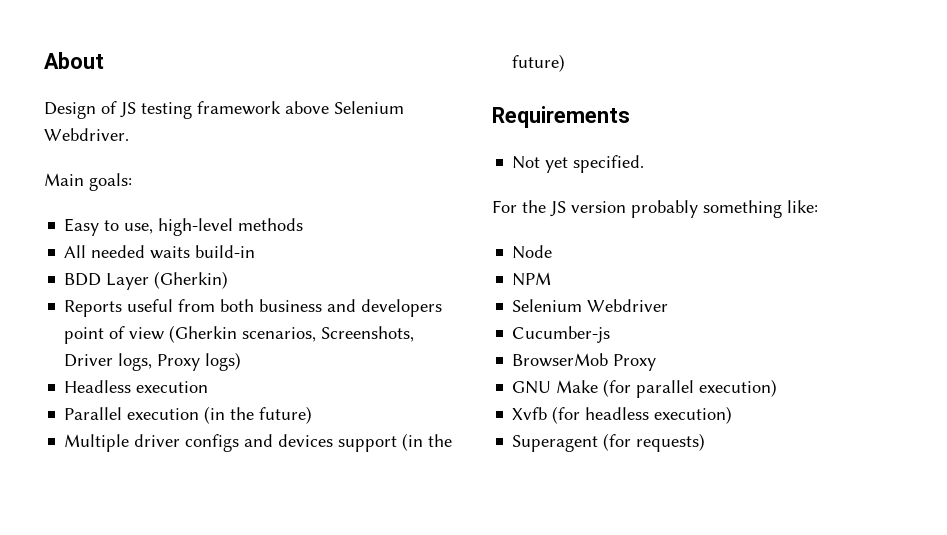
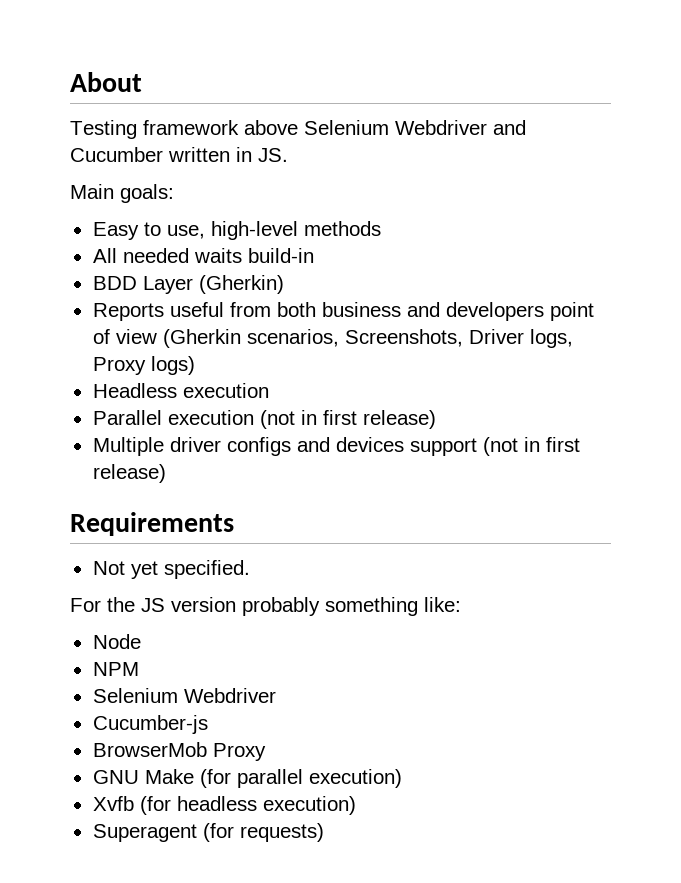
- Design of JS testing framework above Selenium Webdriver.
+ Testing framework above Selenium Webdriver and Cucumber written in JS.
- Parallel execution (in the future)
+ Parallel execution (not in first release)
- Multiple driver configs and devices support (in the future)
+ Multiple driver configs and devices support (not in first release)

